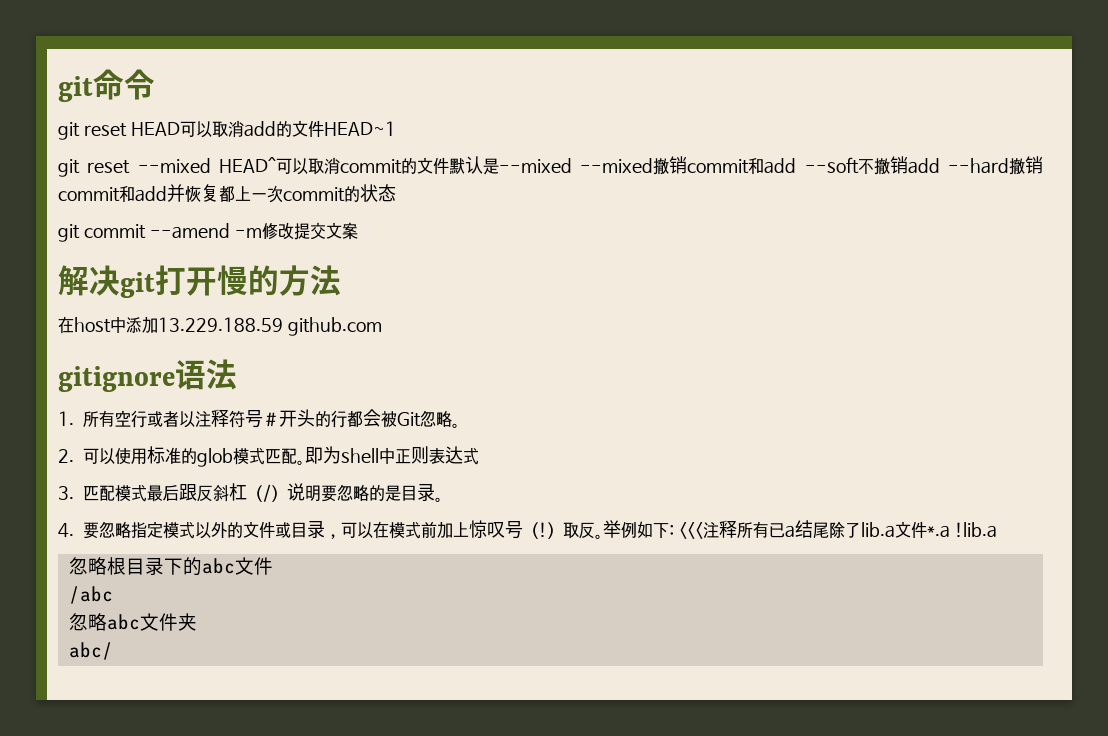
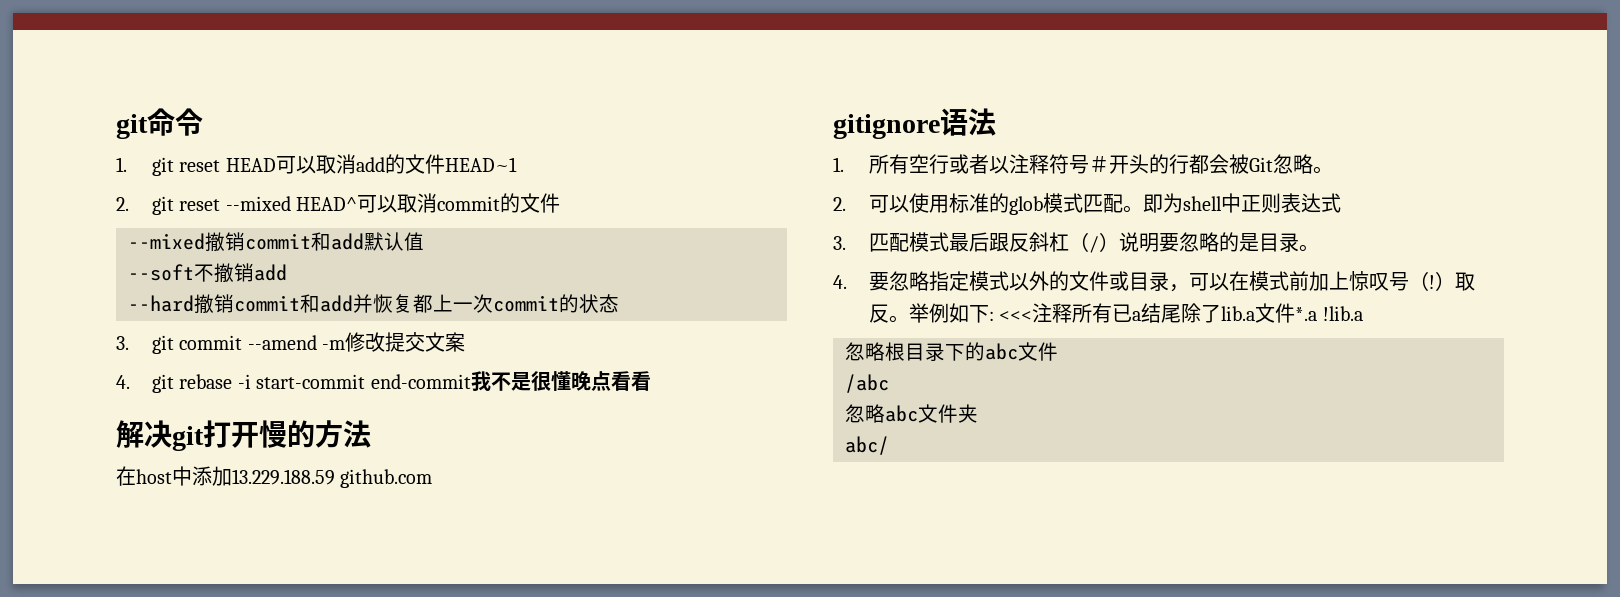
- git reset HEAD可以取消add的文件HEAD~1
+ 1. git reset HEAD可以取消add的文件HEAD~1
- git reset --mixed HEAD^可以取消commit的文件默认是--mixed --mixed撤销commit和add --soft不撤销add --hard撤销commit和add并恢复都上一次commit的状态
+ 2. git reset --mixed HEAD^可以取消commit的文件
+ --mixed撤销commit和add默认值
+ --soft不撤销add
+ --hard撤销commit和add并恢复都上一次commit的状态
- git commit --amend -m修改提交文案
+ 3. git commit --amend -m修改提交文案
+ 4. git rebase -i start-commit end-commit我不是很懂晚点看看

